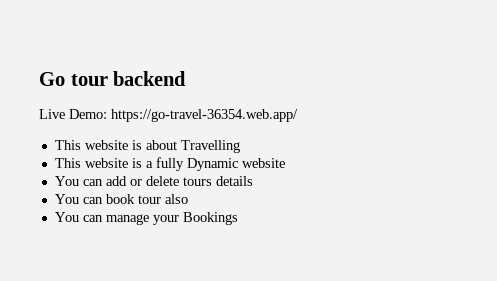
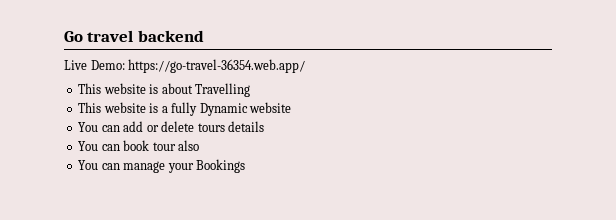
- Go tour backend
+ Go travel backend

